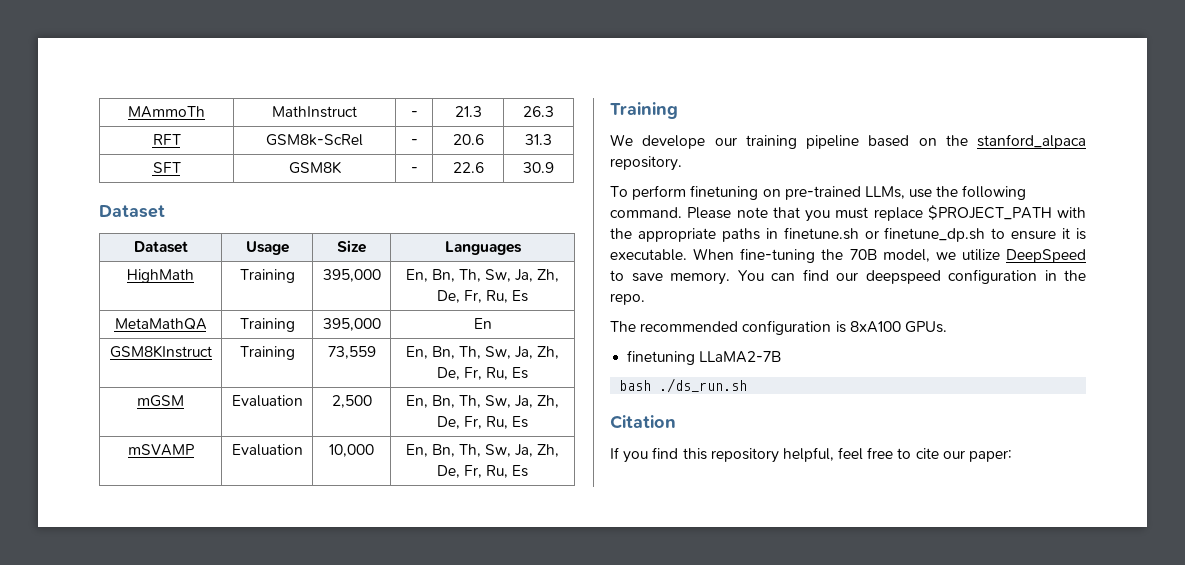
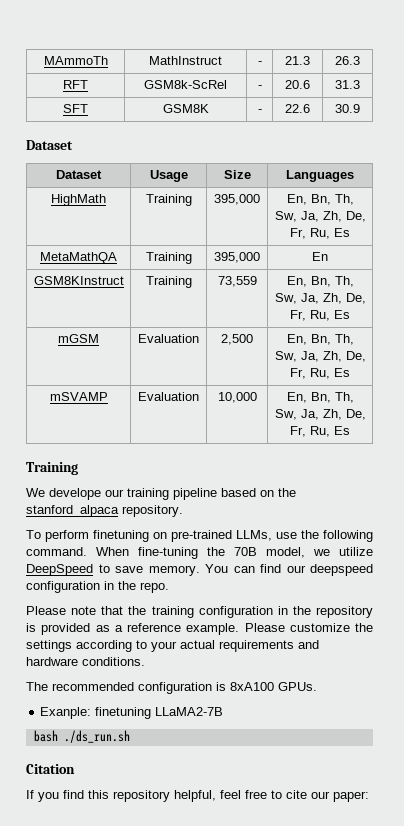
- Please note that you must replace $PROJECT_PATH with the appropriate paths in finetune.sh or finetune_dp.sh to ensure it is executable.
+ Please note that the training configuration in the repository is provided as a reference example. Please customize the settings according to your actual requirements and hardware conditions.
- finetuning LLaMA2-7B
+ Exanple: finetuning LLaMA2-7B

